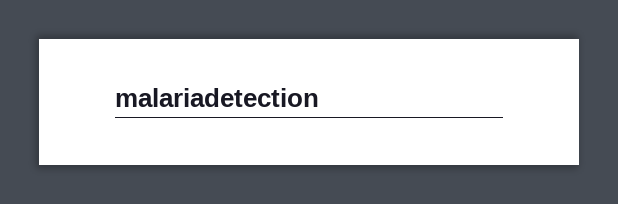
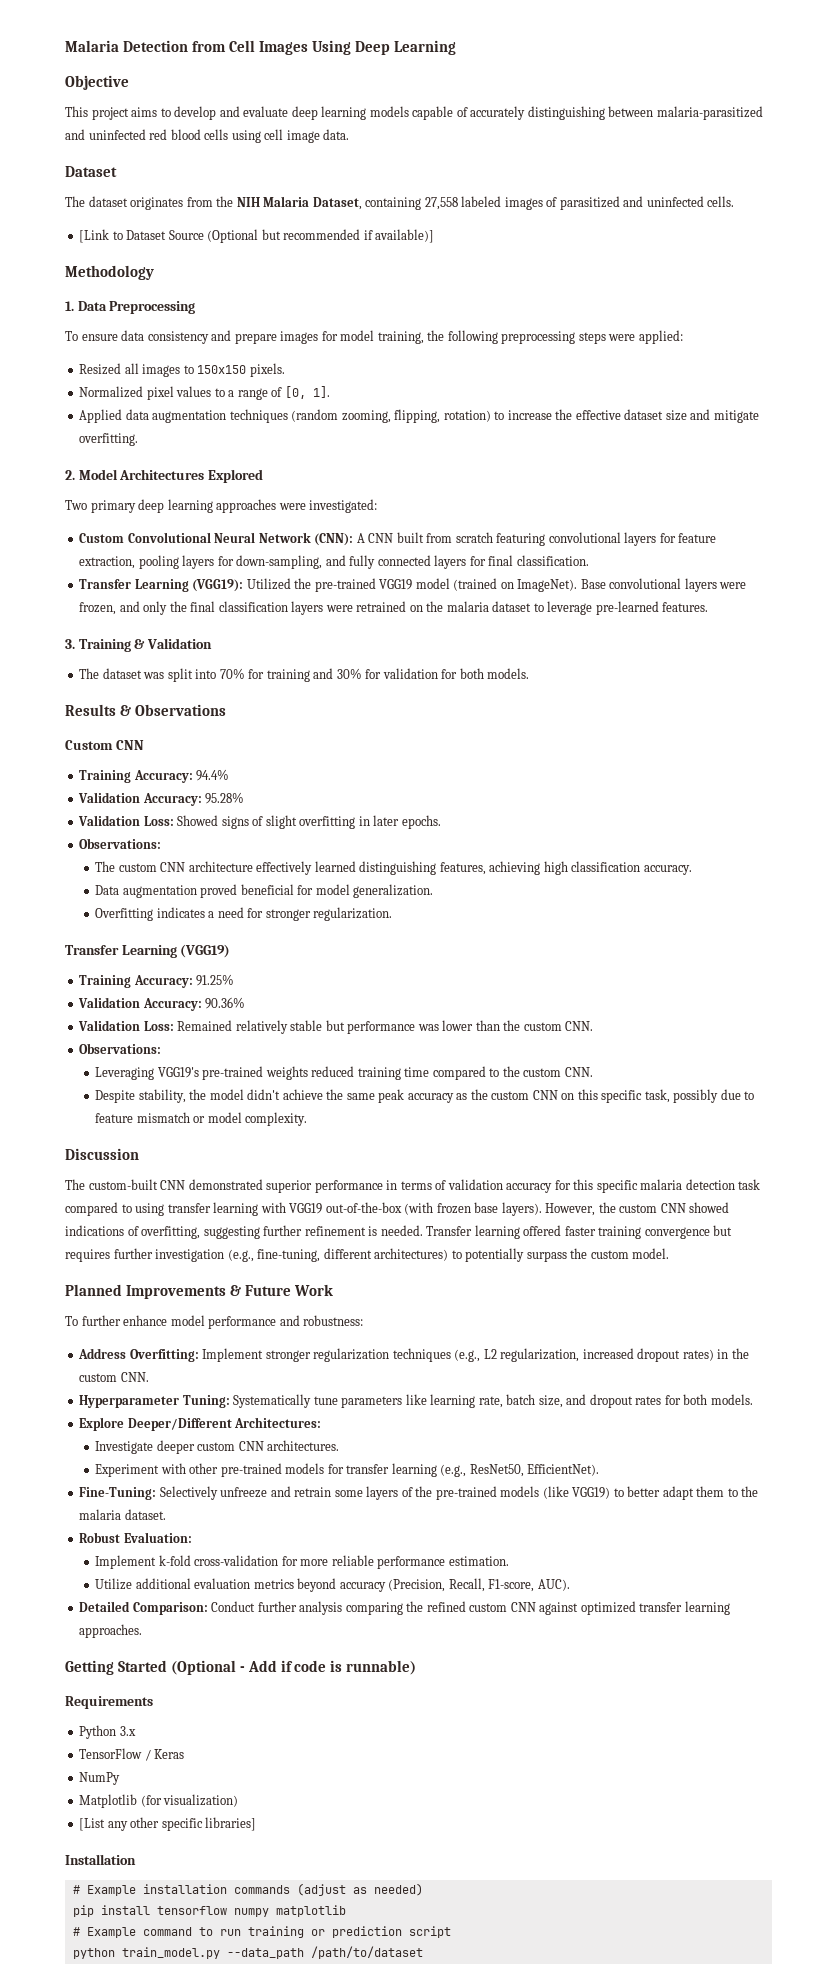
- malariadetection
+ Malaria Detection from Cell Images Using Deep Learning
+ Objective
+ This project aims to develop and evaluate deep learning models capable of accurately distinguishing between malaria-parasitized and uninfected red blood cells using cell image data.
+ Dataset
+ The dataset originates from the NIH Malaria Dataset, containing 27,558 labeled images of parasitized and uninfected cells.
+ [Link to Dataset Source (Optional but recommended if available)]
+ Methodology
+ 1. Data Preprocessing
+ To ensure data consistency and prepare images for model training, the following preprocessing steps were applied:
+ Resized all images to 150x150 pixels.
+ Normalized pixel values to a range of [0, 1].
+ Applied data augmentation techniques (random zooming, flipping, rotation) to increase the effective dataset size and mitigate overfitting.
+ 2. Model Architectures Explored
+ Two primary deep learning approaches were investigated:
+ Custom Convolutional Neural Network (CNN): A CNN built from scratch featuring convolutional layers for feature extraction, pooling layers for down-sampling, and fully connected layers for final classification.
+ Transfer Learning (VGG19): Utilized the pre-trained VGG19 model (trained on ImageNet). Base convolutional layers were frozen, and only the final classification layers were retrained on the malaria dataset to leverage pre-learned features.
+ 3. Training & Validation
+ The dataset was split into 70% for training and 30% for validation for both models.
+ Results & Observations
+ Custom CNN
+ Training Accuracy: 94.4%
+ Validation Accuracy: 95.28%
+ Validation Loss: Showed signs of slight overfitting in later epochs.
+ Observations:
+ The custom CNN architecture effectively learned distinguishing features, achieving high classification accuracy.
+ Data augmentation proved beneficial for model generalization.
+ Overfitting indicates a need for stronger regularization.
+ Transfer Learning (VGG19)
+ Training Accuracy: 91.25%
+ Validation Accuracy: 90.36%
+ Validation Loss: Remained relatively stable but performance was lower than the custom CNN.
+ Observations:
+ Leveraging VGG19's pre-trained weights reduced training time compared to the custom CNN.
+ Despite stability, the model didn't achieve the same peak accuracy as the custom CNN on this specific task, possibly due to feature mismatch or model complexity.
+ Discussion
+ The custom-built CNN demonstrated superior performance in terms of validation accuracy for this specific malaria detection task compared to using transfer learning with VGG19 out-of-the-box (with frozen base layers). However, the custom CNN showed indications of overfitting, suggesting further refinement is needed. Transfer learning offered faster training convergence but requires further investigation (e.g., fine-tuning, different architectures) to potentially surpass the custom model.
+ Planned Improvements & Future Work
+ To further enhance model performance and robustness:
+ Address Overfitting: Implement stronger regularization techniques (e.g., L2 regularization, increased dropout rates) in the custom CNN.
+ Hyperparameter Tuning: Systematically tune parameters like learning rate, batch size, and dropout rates for both models.
+ Explore Deeper/Different Architectures:
+ Investigate deeper custom CNN architectures.
+ Experiment with other pre-trained models for transfer learning (e.g., ResNet50, EfficientNet).
+ Fine-Tuning: Selectively unfreeze and retrain some layers of the pre-trained models (like VGG19) to better adapt them to the malaria dataset.
+ Robust Evaluation:
+ Implement k-fold cross-validation for more reliable performance estimation.
+ Utilize additional evaluation metrics beyond accuracy (Precision, Recall, F1-score, AUC).
+ Detailed Comparison: Conduct further analysis comparing the refined custom CNN against optimized transfer learning approaches.
+ Getting Started (Optional - Add if code is runnable)
+ Requirements
+ Python 3.x
+ TensorFlow / Keras
+ NumPy
+ Matplotlib (for visualization)
+ [List any other specific libraries]
+ Installation
+ # Example installation commands (adjust as needed)
+ pip install tensorflow numpy matplotlib
+ # Example command to run training or prediction script
+ python train_model.py --data_path /path/to/dataset

